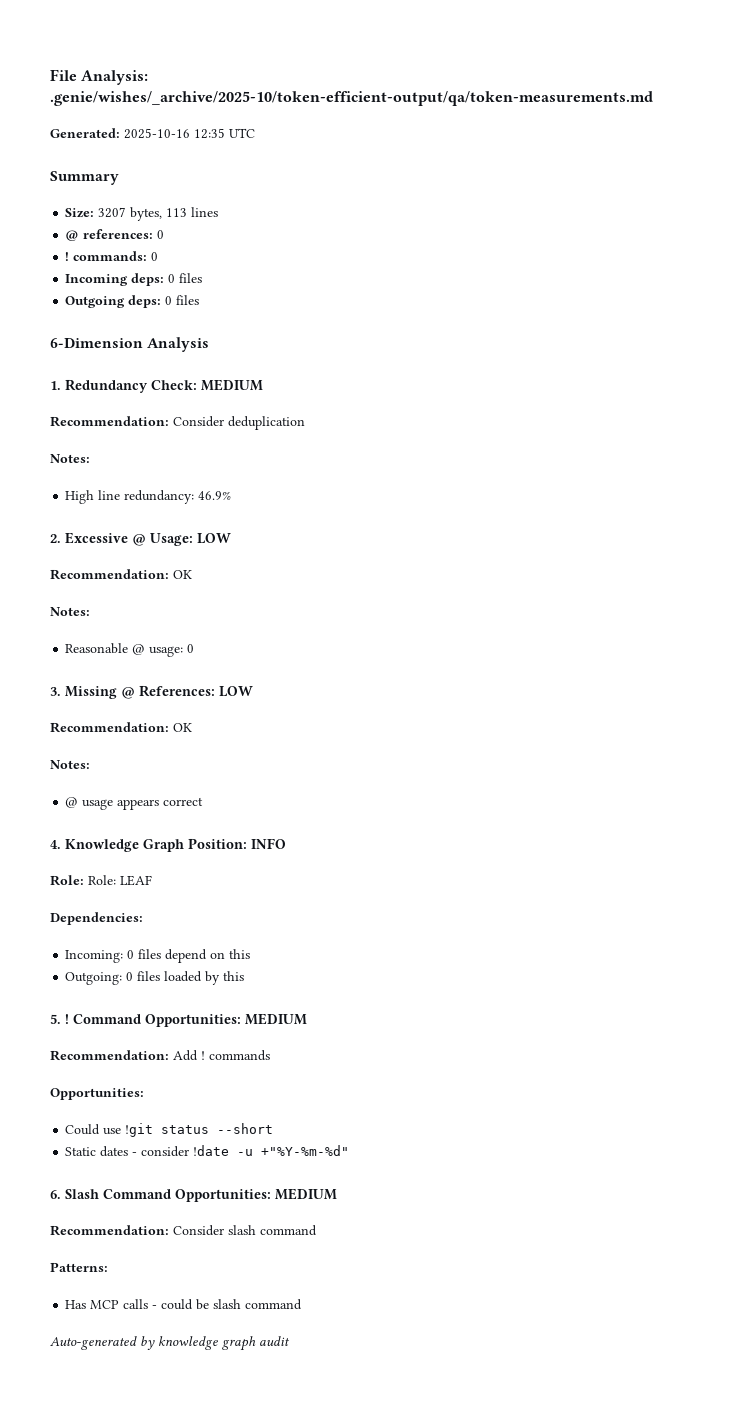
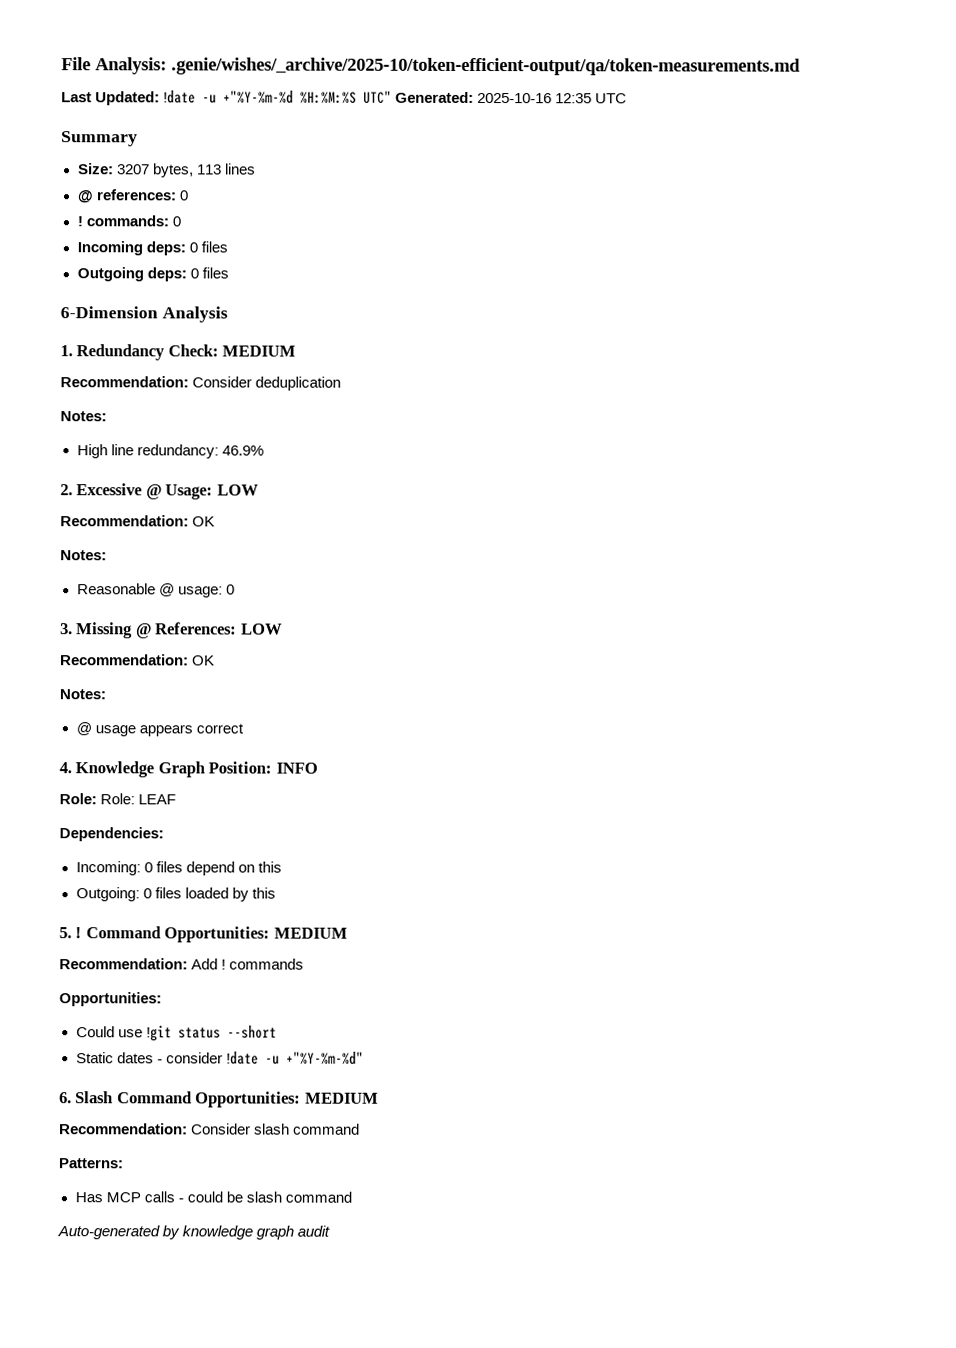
- Generated: 2025-10-16 12:35 UTC
+ Last Updated: !date -u +"%Y-%m-%d %H:%M:%S UTC" Generated: 2025-10-16 12:35 UTC

